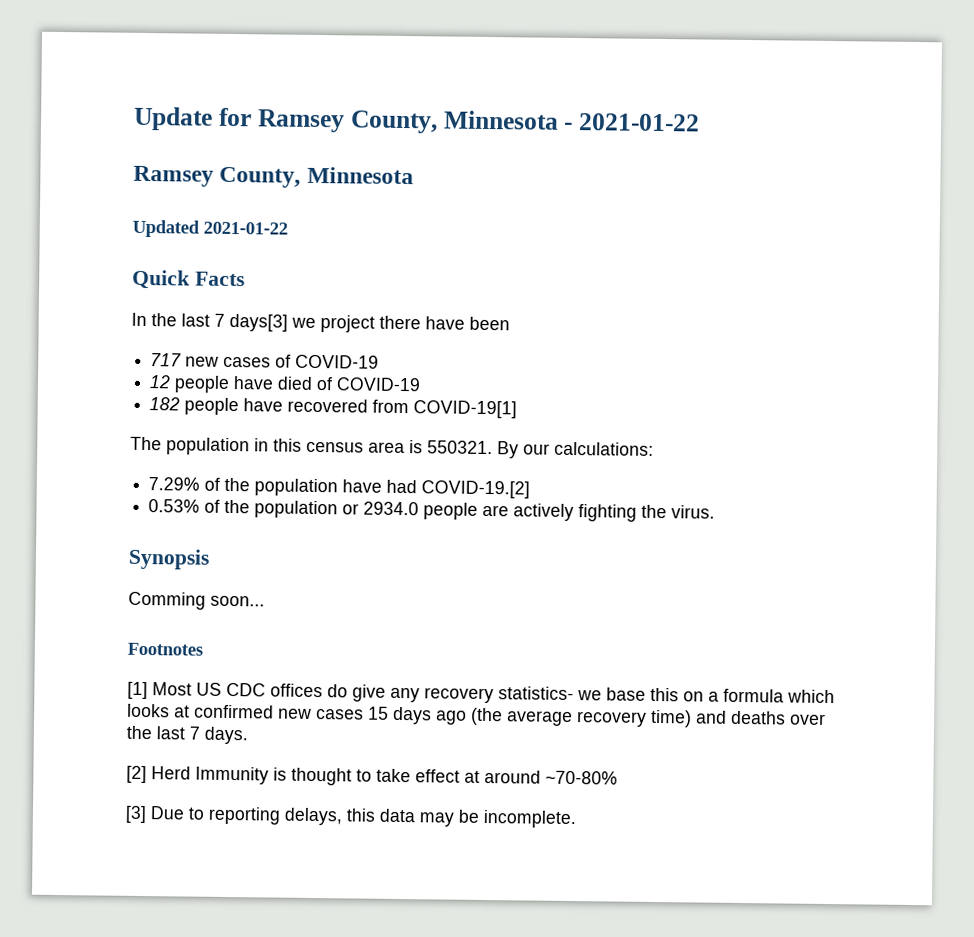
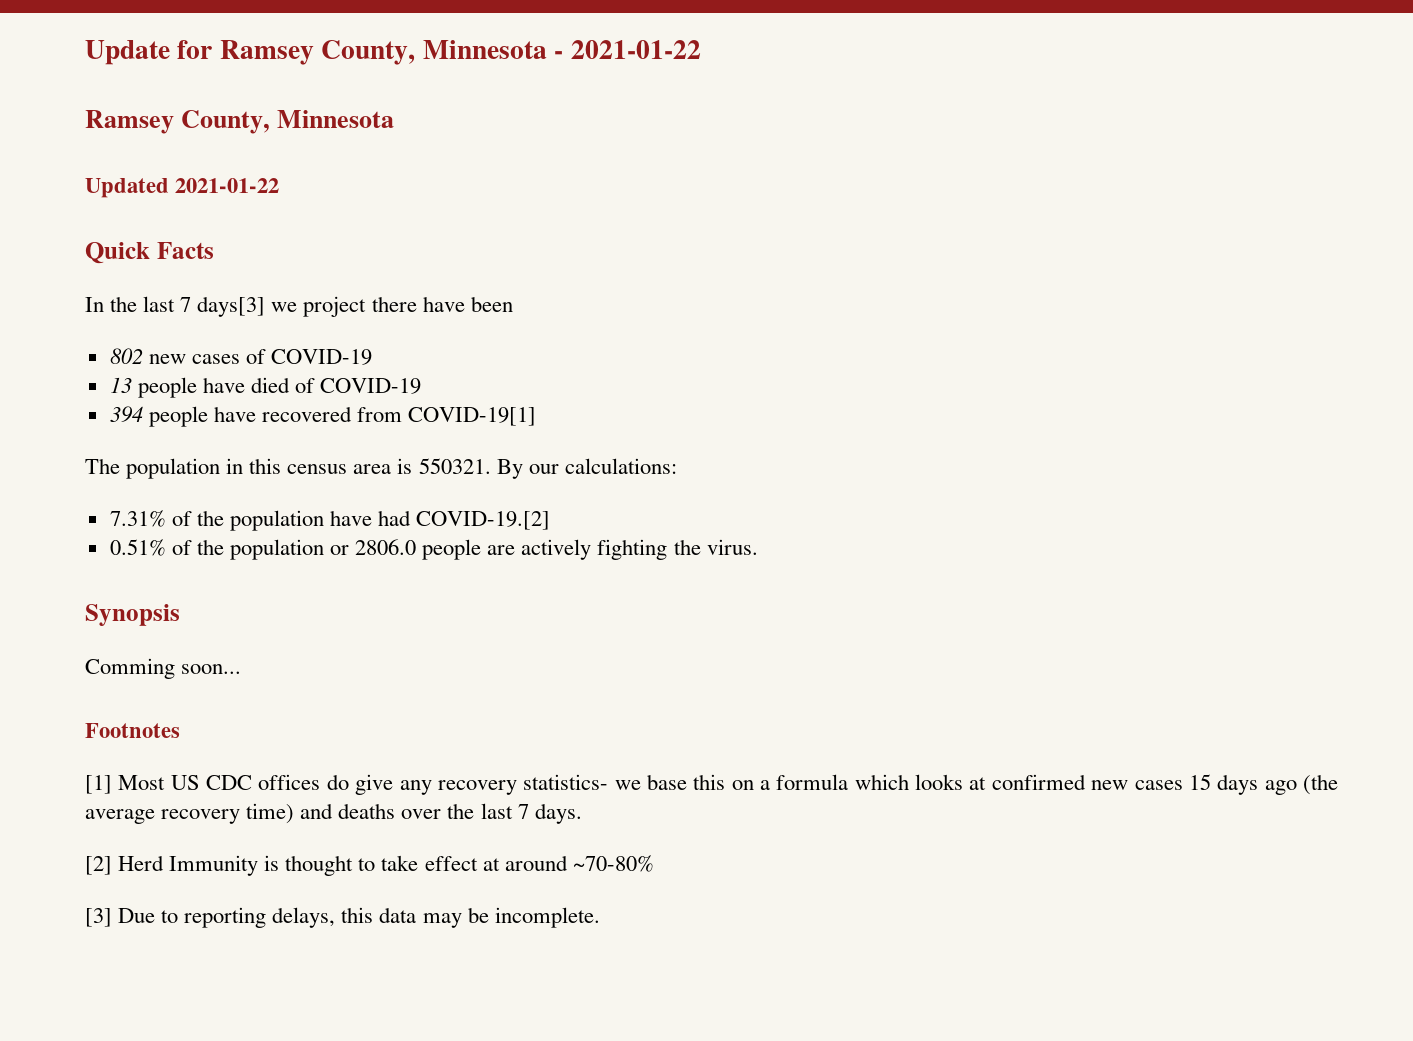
- 717 new cases of COVID-19
+ 802 new cases of COVID-19
- 12 people have died of COVID-19
+ 13 people have died of COVID-19
- 182 people have recovered from COVID-19[1]
+ 394 people have recovered from COVID-19[1]
- 7.29% of the population have had COVID-19.[2]
+ 7.31% of the population have had COVID-19.[2]
- 0.53% of the population or 2934.0 people are actively fighting the virus.
+ 0.51% of the population or 2806.0 people are actively fighting the virus.

